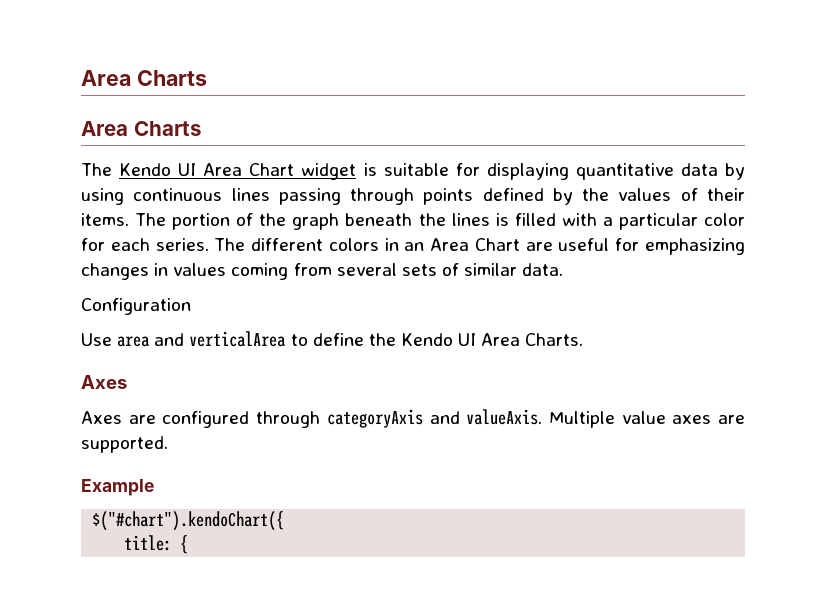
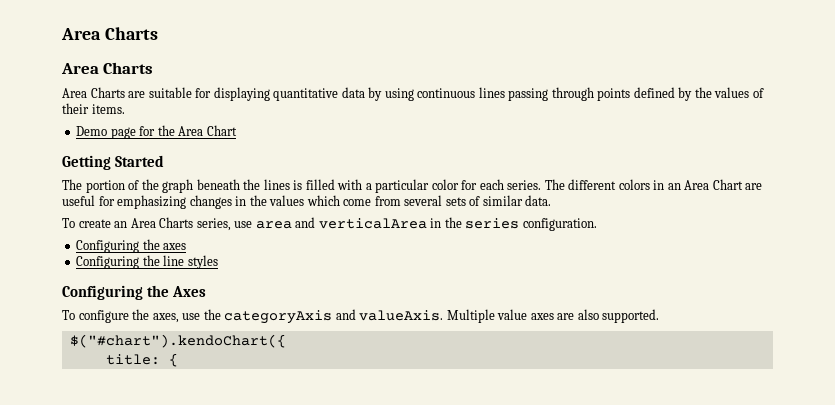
- The Kendo UI Area Chart widget is suitable for displaying quantitative data by using continuous lines passing through points defined by the values of their items. The portion of the graph beneath the lines is filled with a particular color for each series.
+ Area Charts are suitable for displaying quantitative data by using continuous lines passing through points defined by the values of their items.
+ Demo page for the Area Chart
+ Getting Started
+ The portion of the graph beneath the lines is filled with a particular color for each series.
- The different colors in an Area Chart are useful for emphasizing changes in values coming from several sets of similar data.
+ The different colors in an Area Chart are useful for emphasizing changes in the values which come from several sets of similar data.
- Configuration
- Use area and verticalArea to define the Kendo UI Area Charts.
- Axes
- Axes are configured through categoryAxis and valueAxis.
+ To create an Area Charts series, use area and verticalArea in the series configuration.
+ Configuring the axes
+ Configuring the line styles
+ Configuring the Axes
+ To configure the axes, use the categoryAxis and valueAxis.
- Multiple value axes are supported.
+ Multiple value axes are also supported.
- Example

